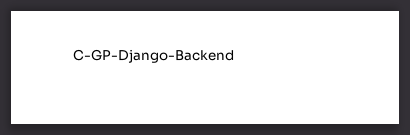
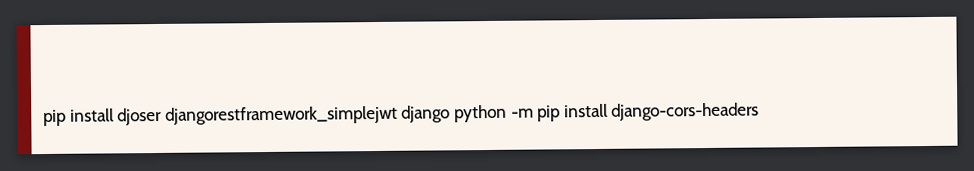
- C-GP-Django-Backend
+ pip install djoser djangorestframework_simplejwt django python -m pip install django-cors-headers

